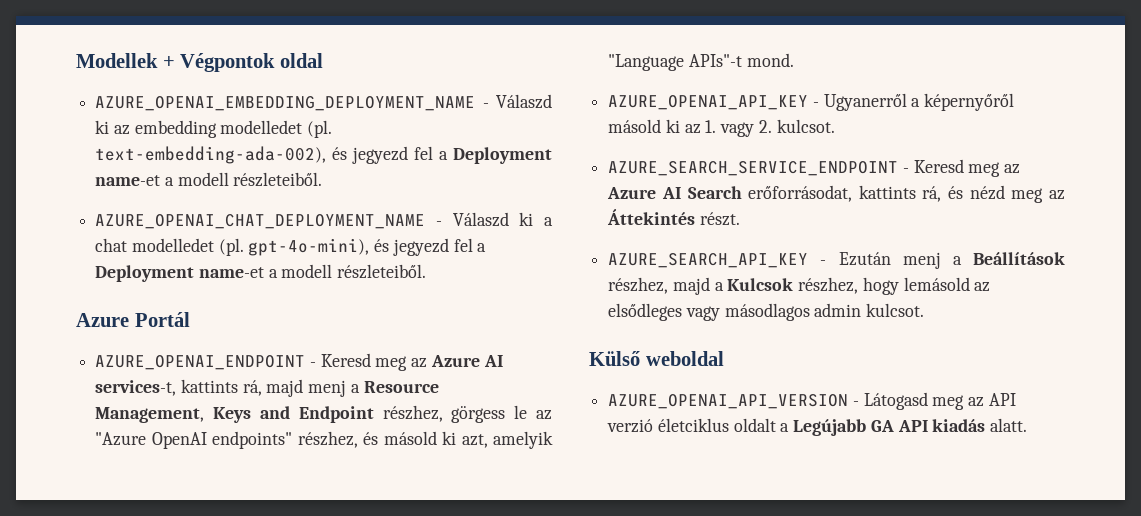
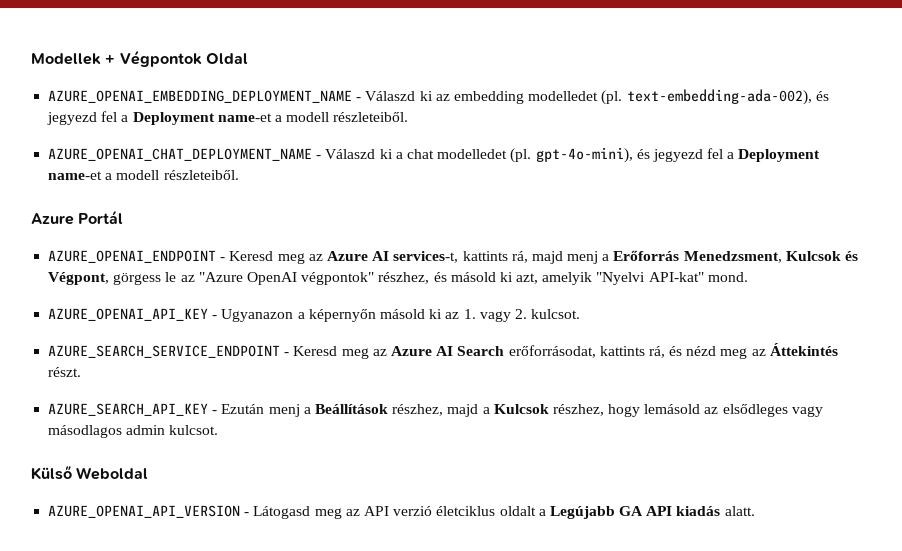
- Modellek + Végpontok oldal
+ Modellek + Végpontok Oldal
- AZURE_OPENAI_ENDPOINT - Keresd meg az Azure AI services-t, kattints rá, majd menj a Resource Management, Keys and Endpoint részhez, görgess le az "Azure OpenAI endpoints" részhez, és másold ki azt, amelyik "Language APIs"-t mond.
+ AZURE_OPENAI_ENDPOINT - Keresd meg az Azure AI services-t, kattints rá, majd menj a Erőforrás Menedzsment, Kulcsok és Végpont, görgess le az "Azure OpenAI végpontok" részhez, és másold ki azt, amelyik "Nyelvi API-kat" mond.
- AZURE_OPENAI_API_KEY - Ugyanerről a képernyőről másold ki az 1. vagy 2. kulcsot.
+ AZURE_OPENAI_API_KEY - Ugyanazon a képernyőn másold ki az 1. vagy 2. kulcsot.
- Külső weboldal
+ Külső Weboldal

